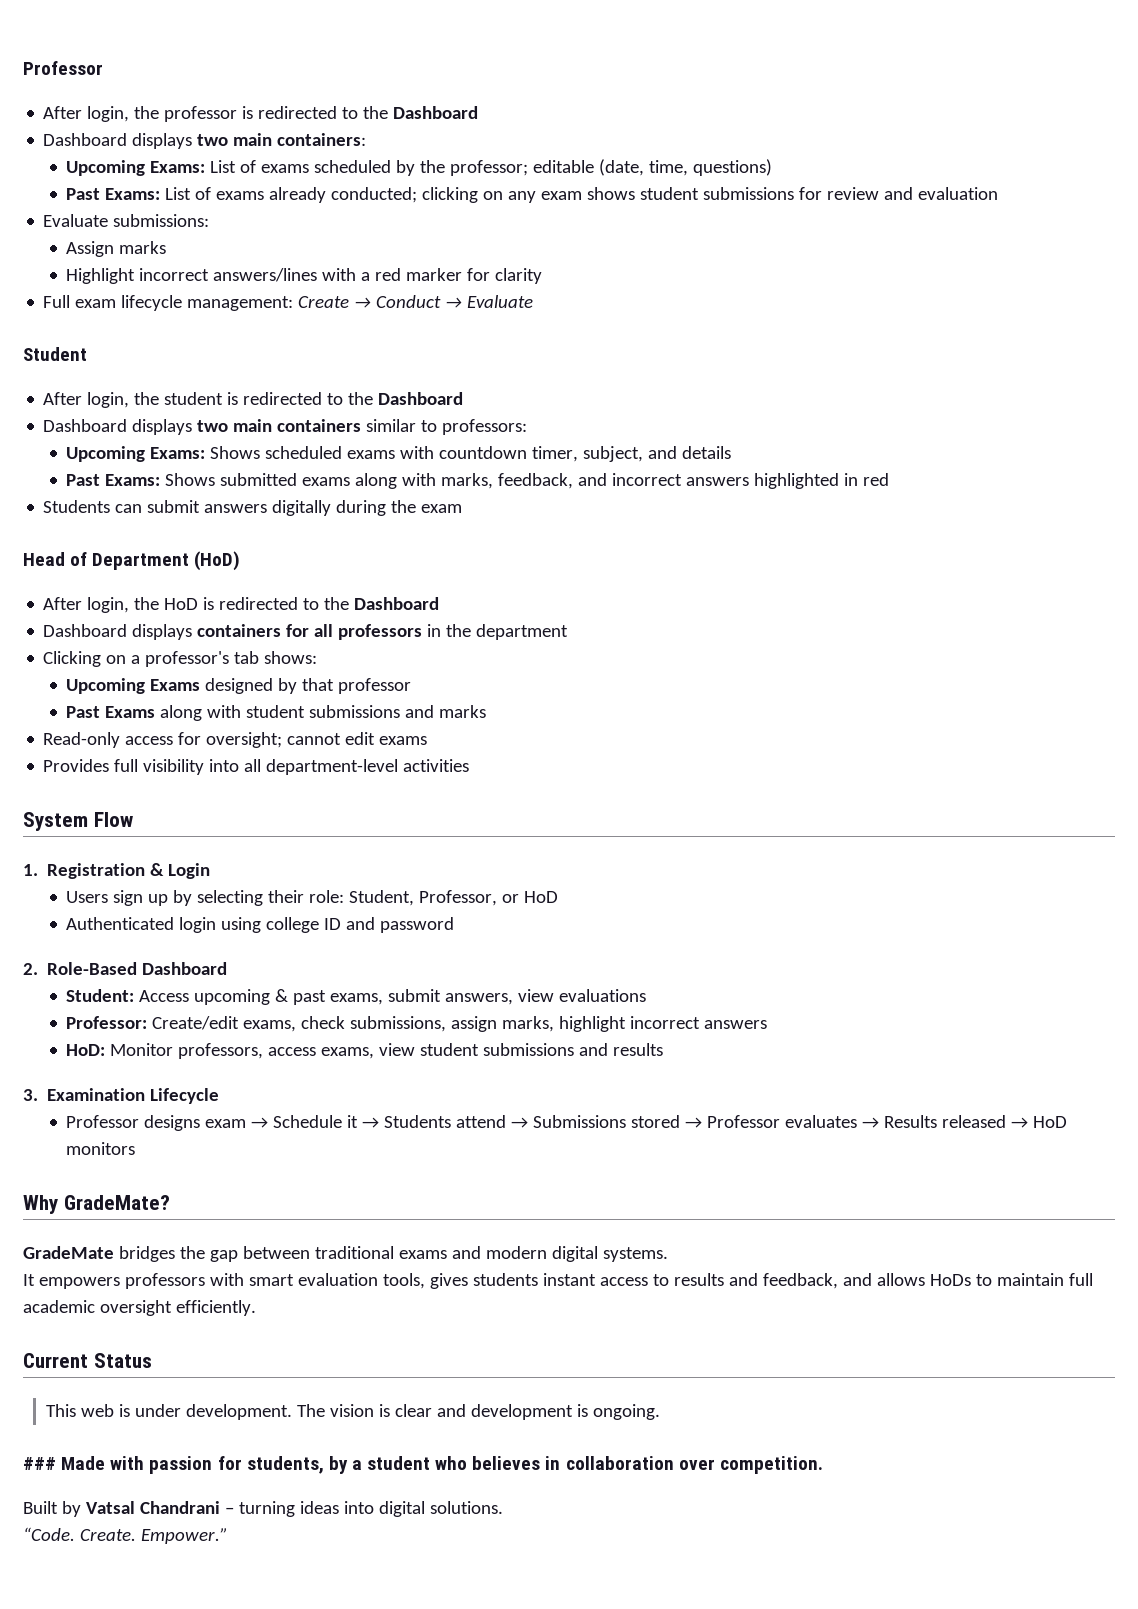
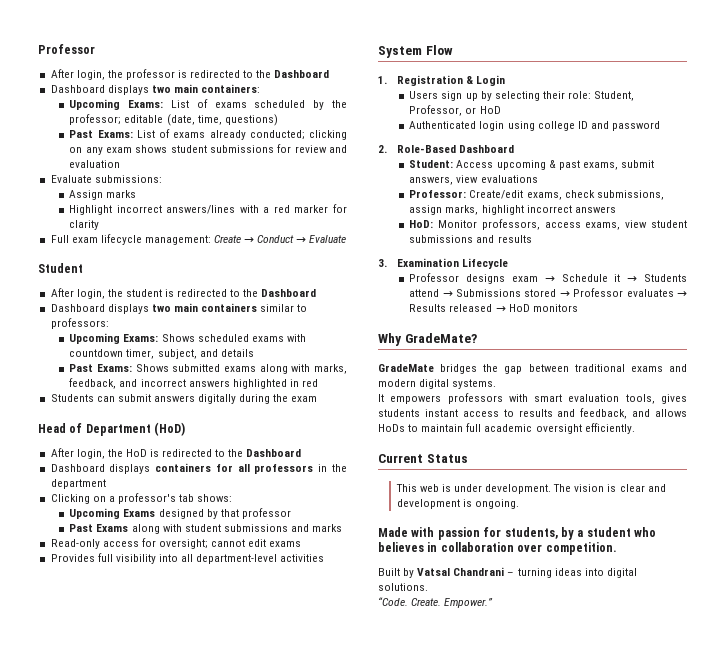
- ### Made with passion for students, by a student who believes in collaboration over competition.
+ Made with passion for students, by a student who believes in collaboration over competition.

